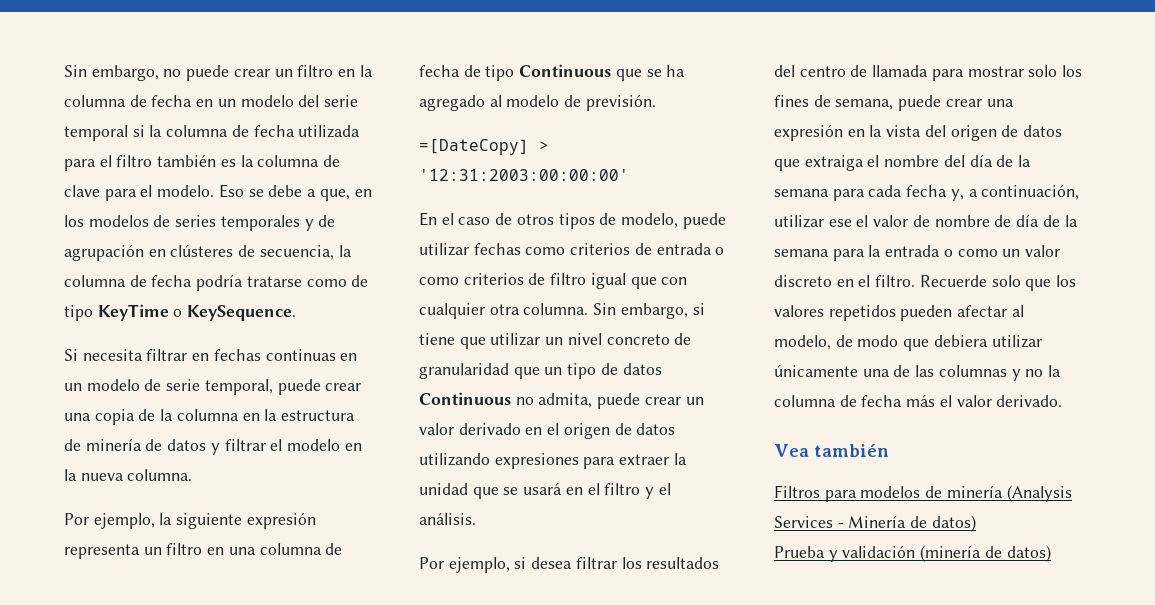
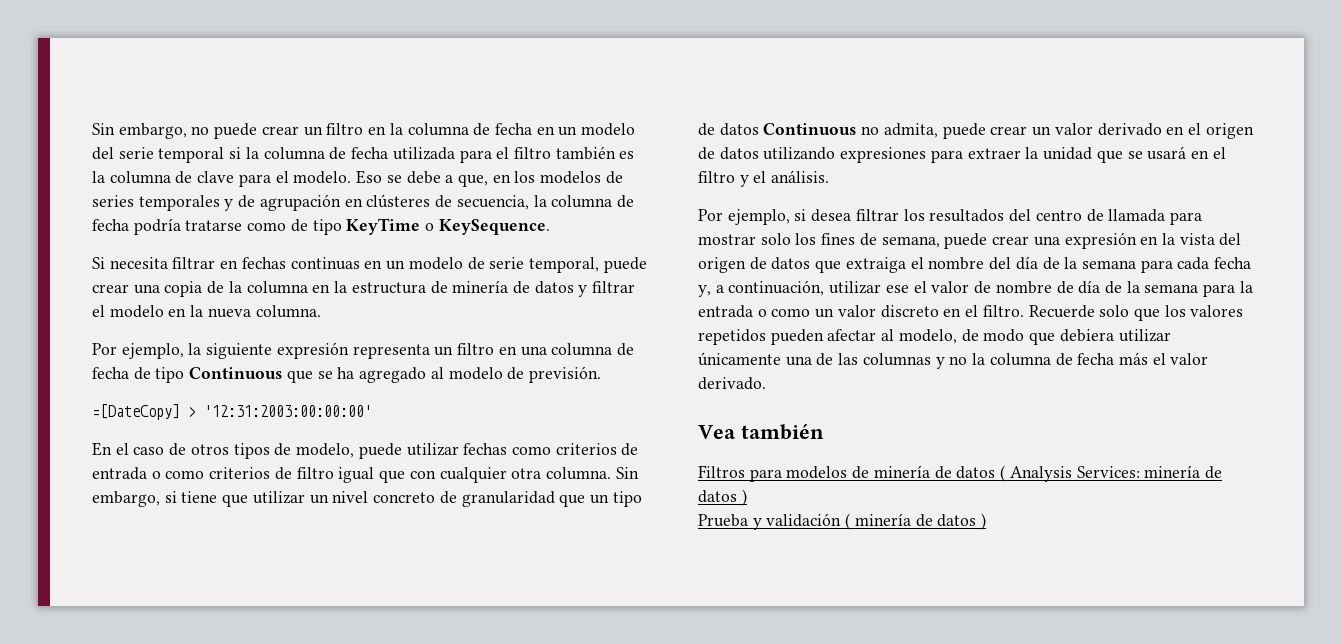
- Filtros para modelos de minería (Analysis Services - Minería de datos)
- Prueba y validación (minería de datos)
+ Filtros para modelos de minería de datos ( Analysis Services: minería de datos )
+ Prueba y validación ( minería de datos )

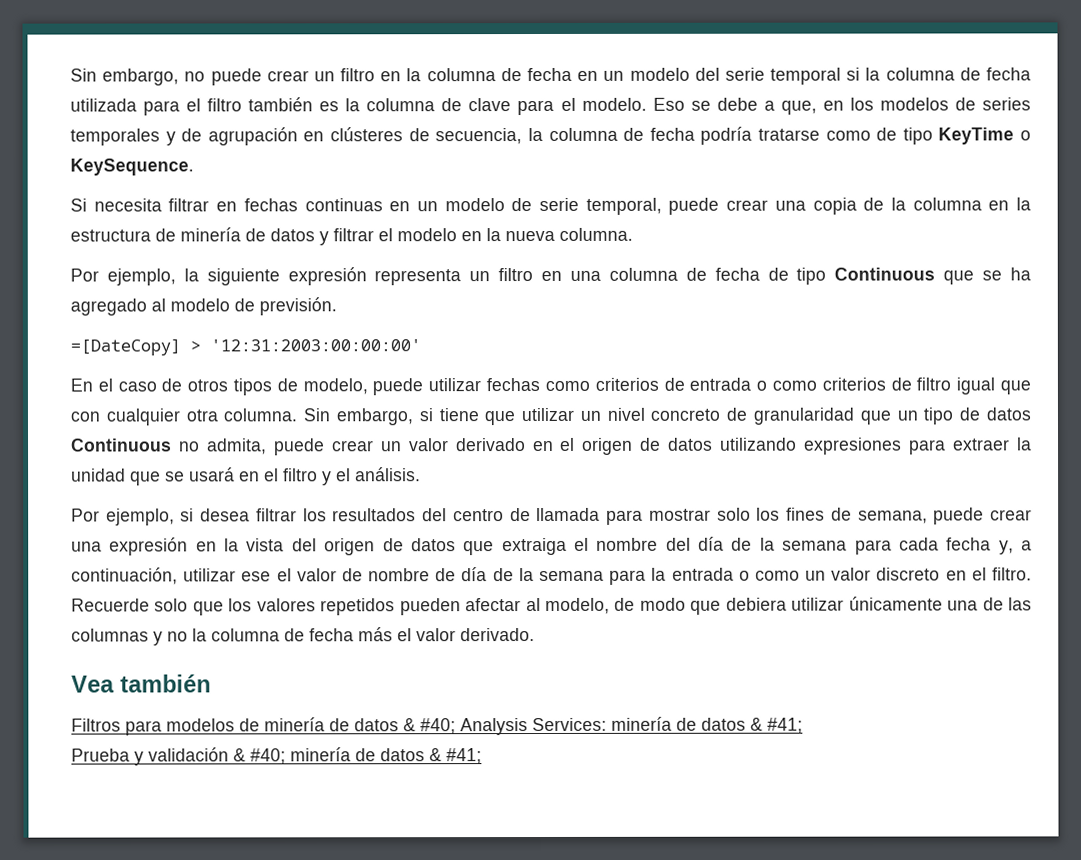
- Filtros para modelos de minería de datos ( Analysis Services: minería de datos )
+ Filtros para modelos de minería de datos & #40; Analysis Services: minería de datos & #41;
- Prueba y validación ( minería de datos )
+ Prueba y validación & #40; minería de datos & #41;

